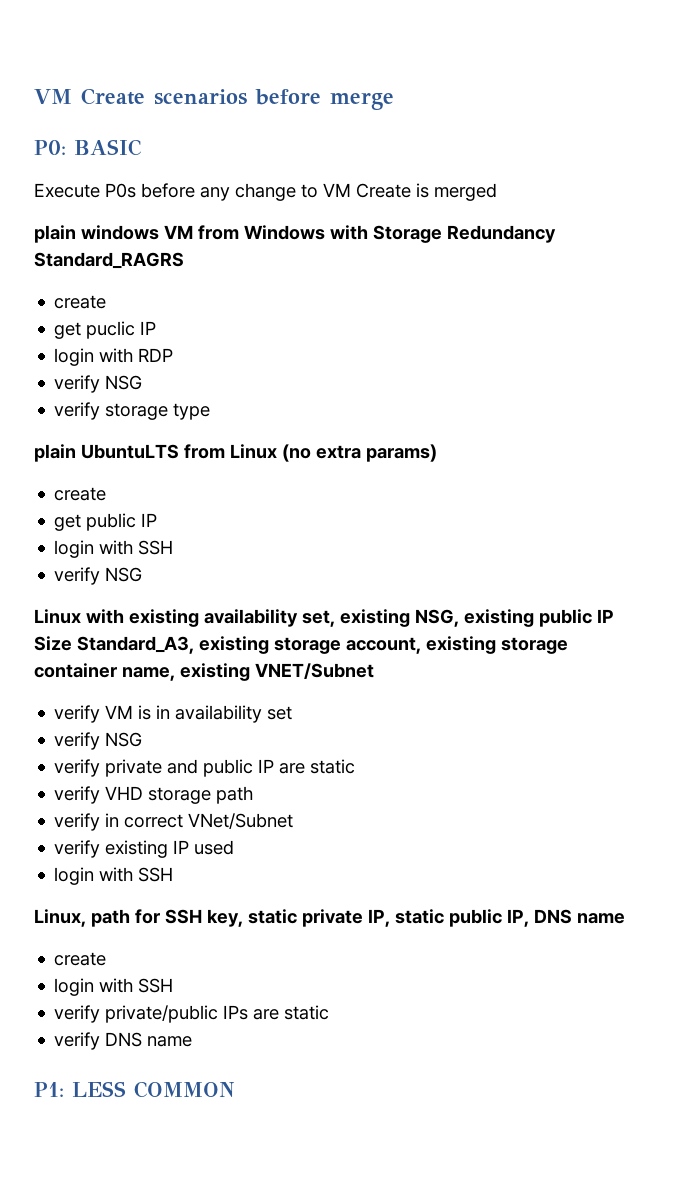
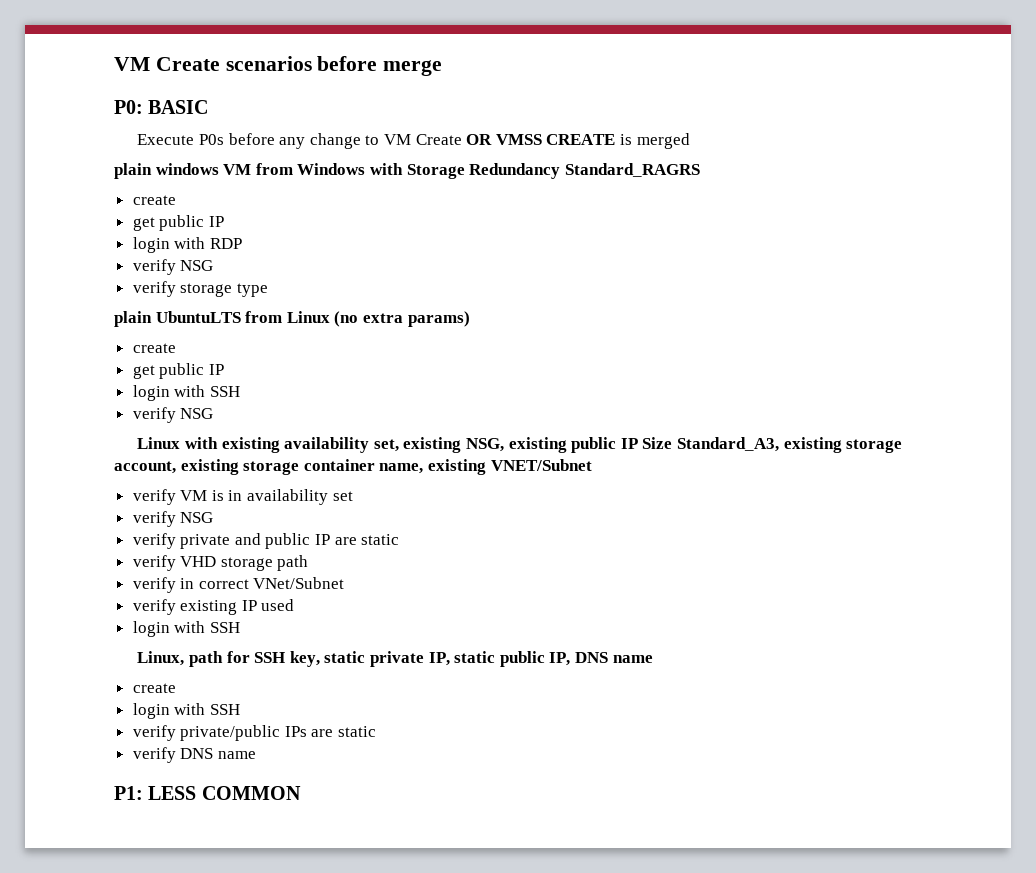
- Execute P0s before any change to VM Create is merged
+ Execute P0s before any change to VM Create OR VMSS CREATE is merged
  plain windows VM from Windows with Storage Redundancy Standard_RAGRS
  create
- get puclic IP
+ get public IP

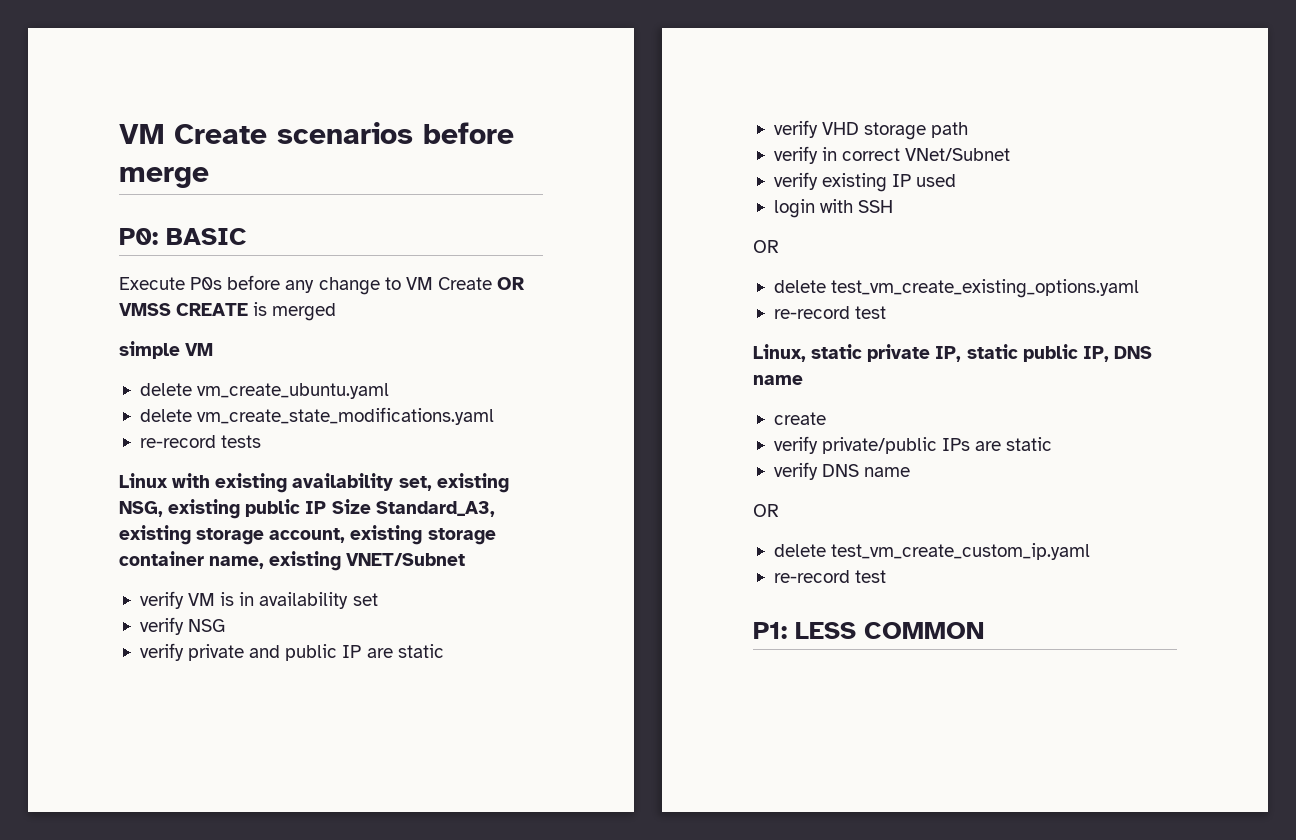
- plain windows VM from Windows with Storage Redundancy Standard_RAGRS
- create
- get public IP
- login with RDP
- verify NSG
- verify storage type
- plain UbuntuLTS from Linux (no extra params)
- create
- get public IP
- login with SSH
- verify NSG
+ simple VM
+ delete vm_create_ubuntu.yaml
+ delete vm_create_state_modifications.yaml
+ re-record tests
  verify existing IP used
  login with SSH
- Linux, path for SSH key, static private IP, static public IP, DNS name
+ OR
+ delete test_vm_create_existing_options.yaml
+ re-record test
+ Linux, static private IP, static public IP, DNS name
  create
- login with SSH
  verify DNS name
+ OR
+ delete test_vm_create_custom_ip.yaml
+ re-record test

